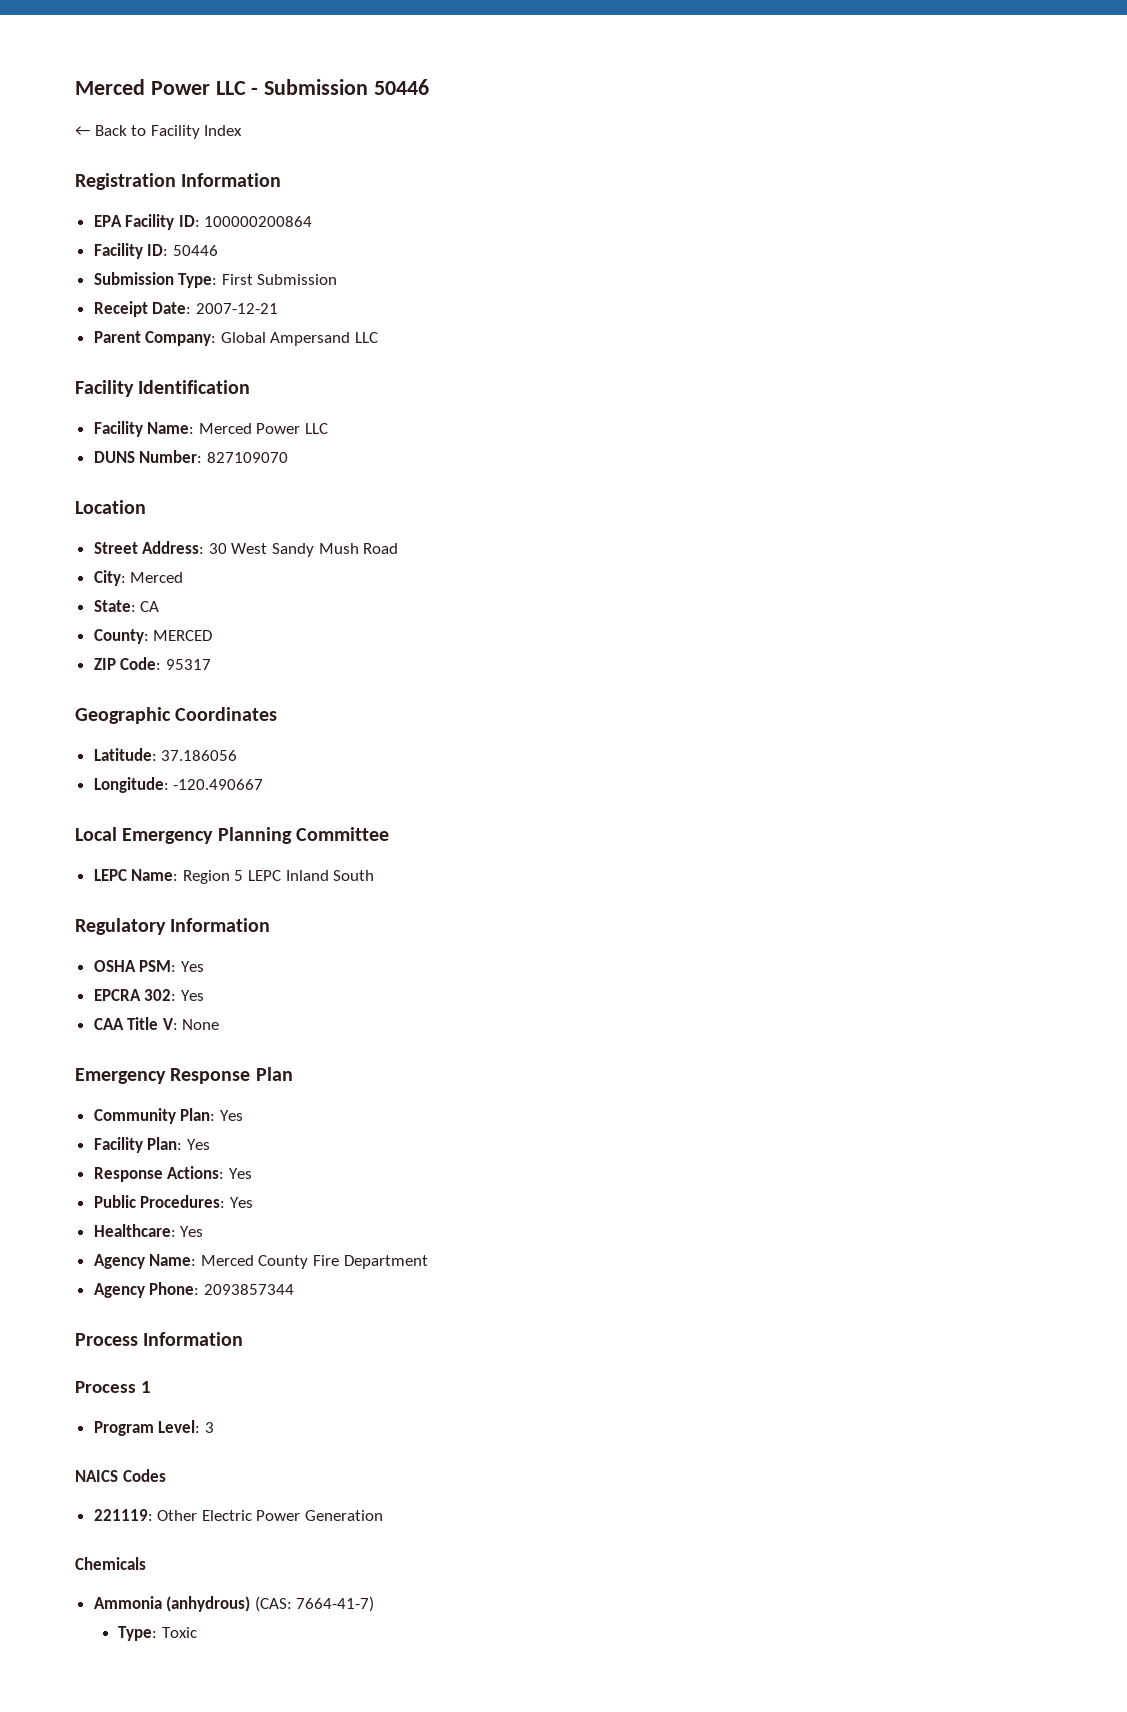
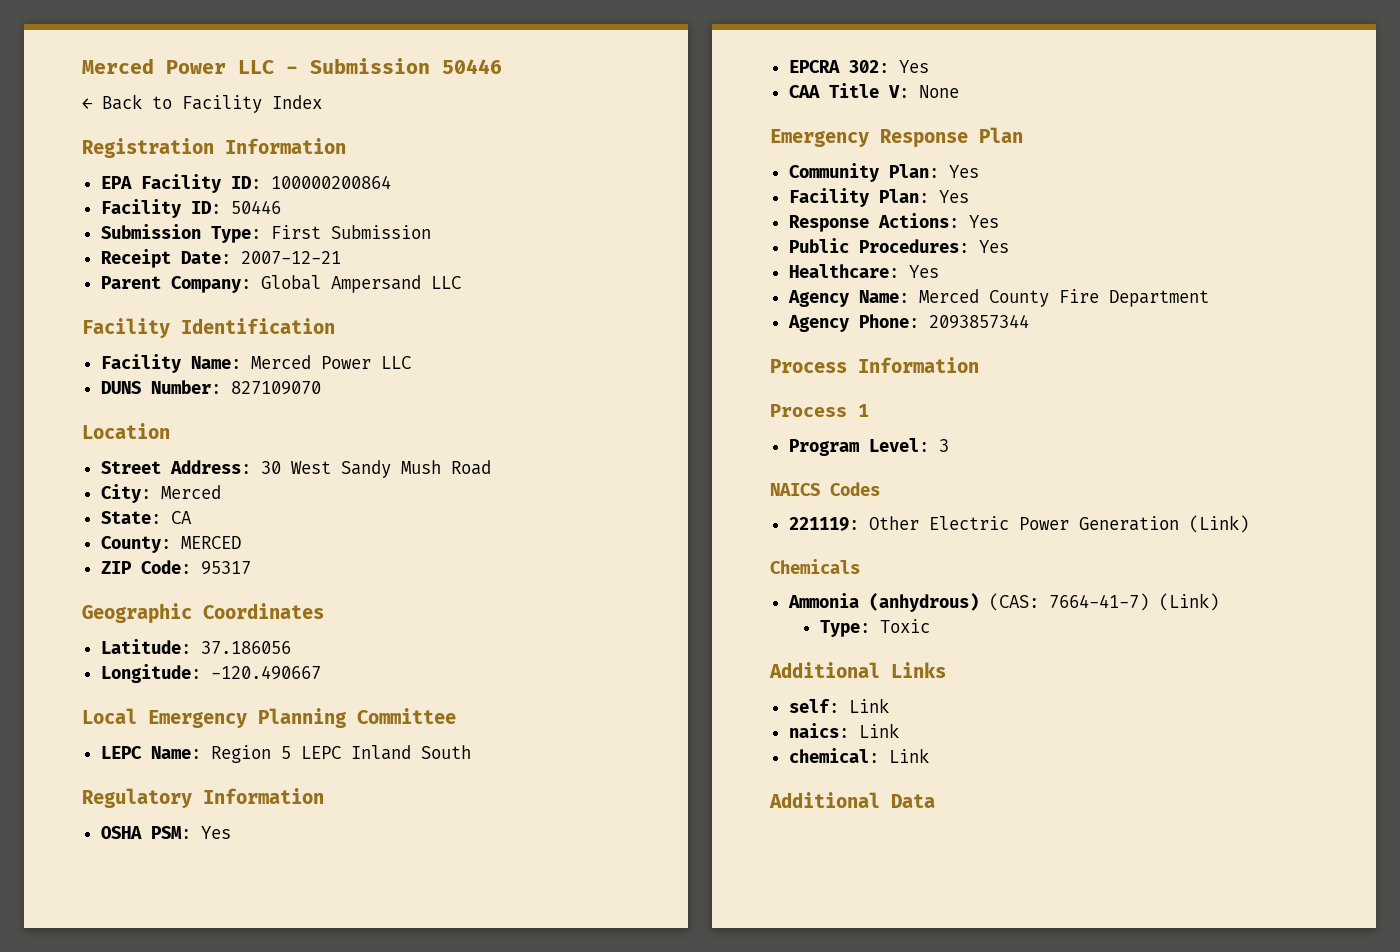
- 221119: Other Electric Power Generation
+ 221119: Other Electric Power Generation (Link)
- Ammonia (anhydrous) (CAS: 7664-41-7)
+ Ammonia (anhydrous) (CAS: 7664-41-7) (Link)
+ Additional Links
+ self: Link
+ naics: Link
+ chemical: Link
+ Additional Data

